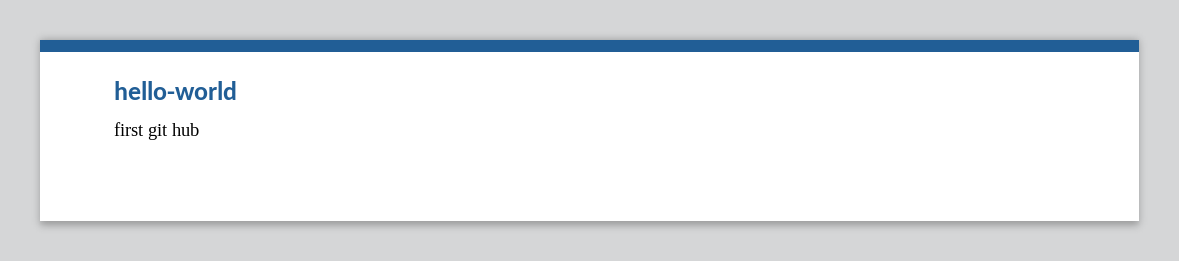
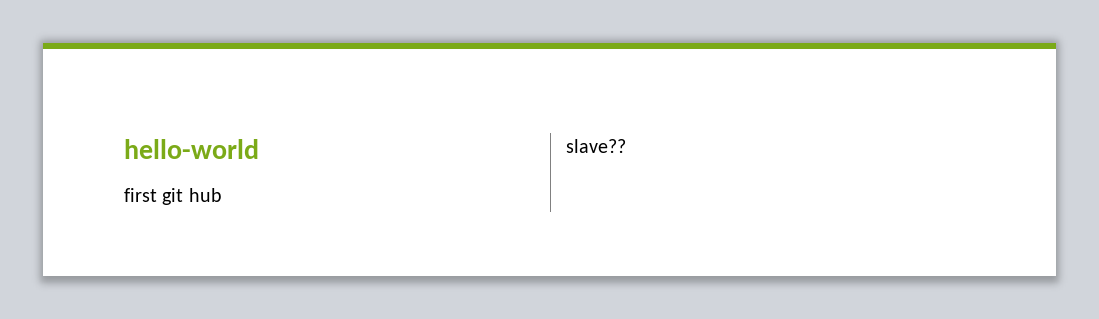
+ slave??

